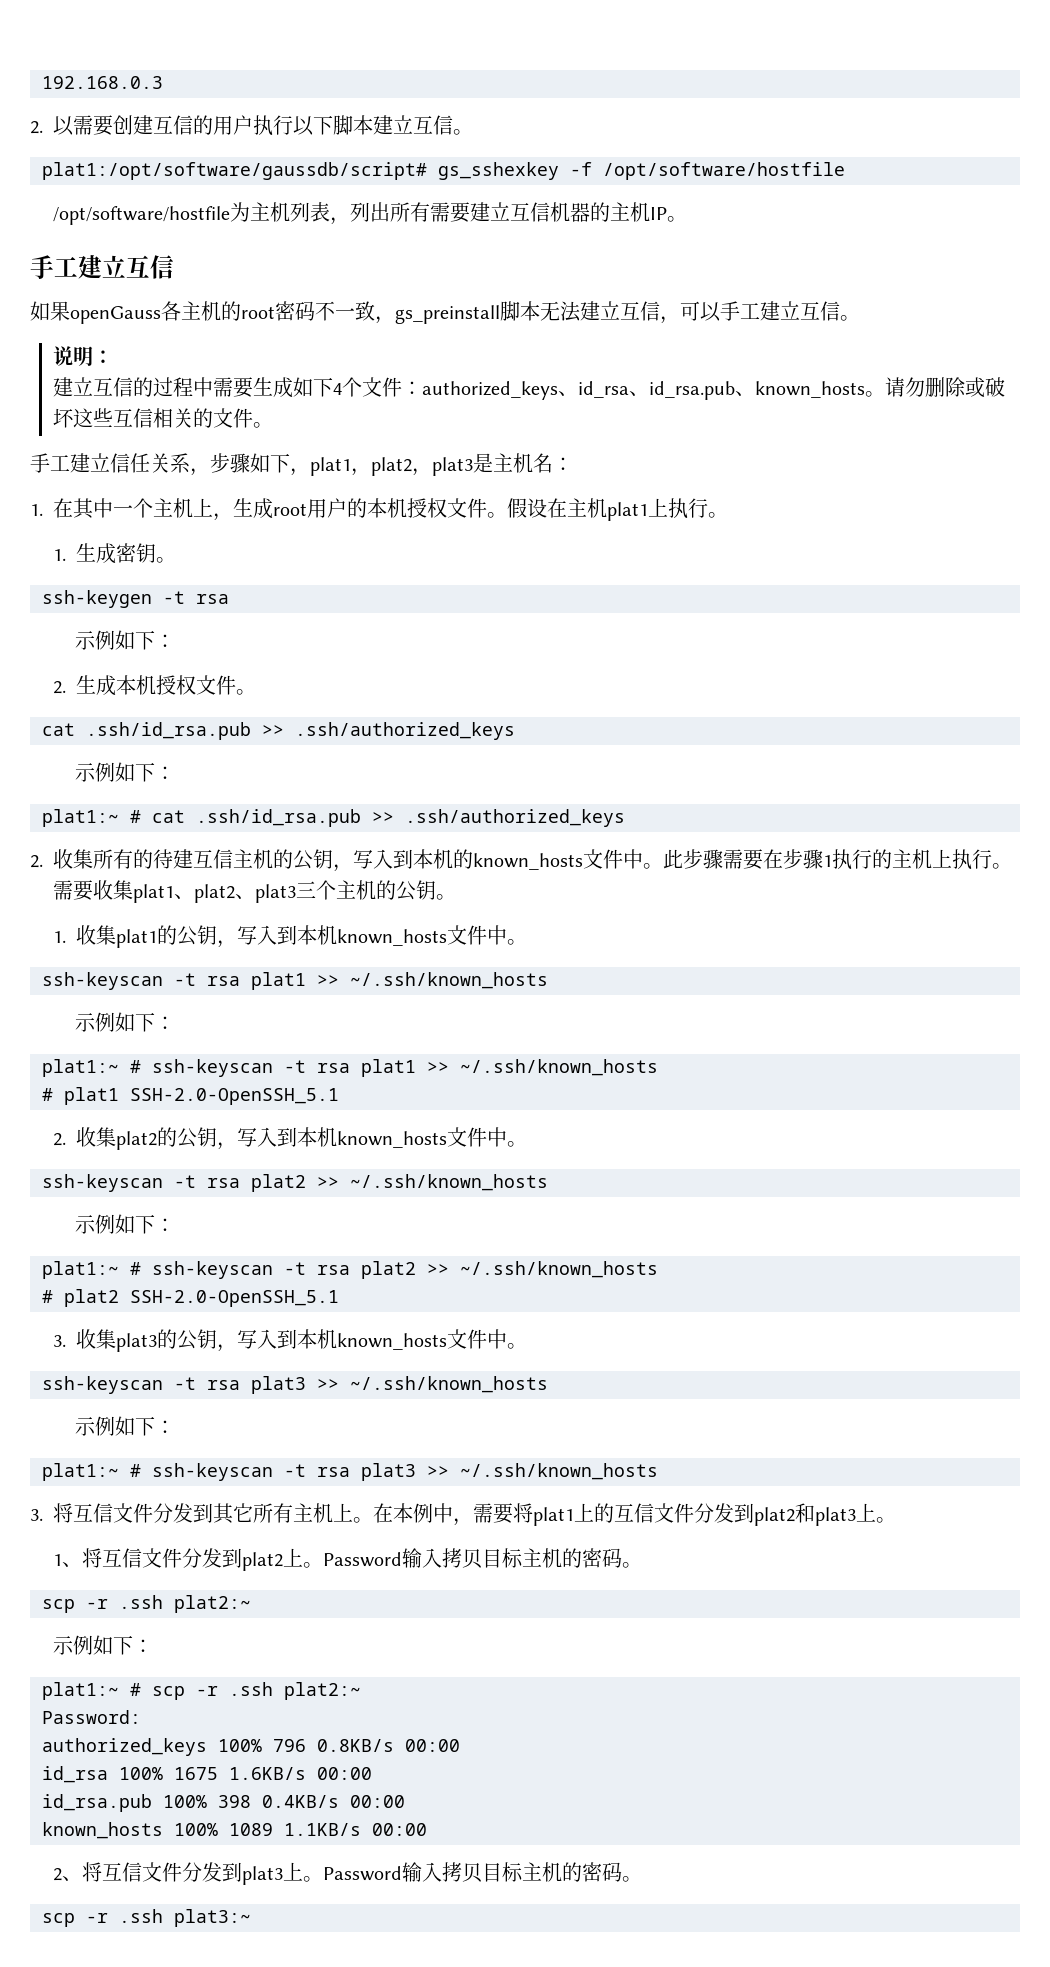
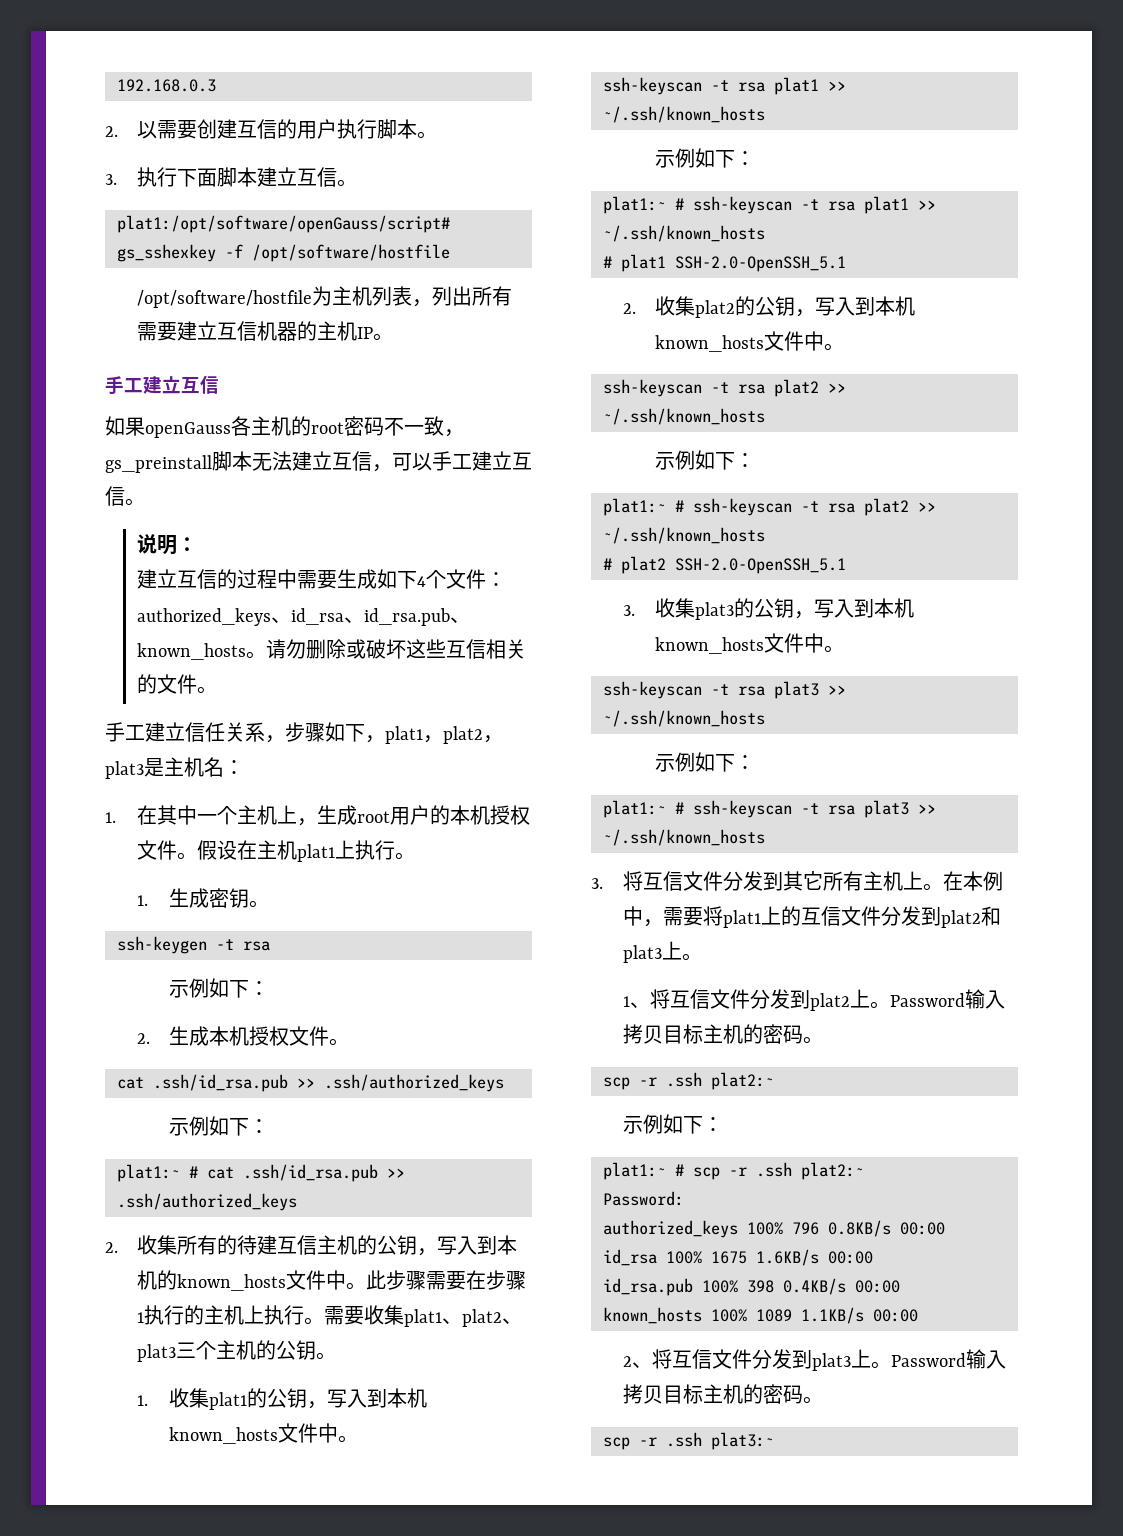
- 2.以需要创建互信的用户执行以下脚本建立互信。
+ 2.以需要创建互信的用户执行脚本。
+ 3.执行下面脚本建立互信。
- plat1:/opt/software/gaussdb/script# gs_sshexkey -f /opt/software/hostfile
+ plat1:/opt/software/openGauss/script# gs_sshexkey -f /opt/software/hostfile

